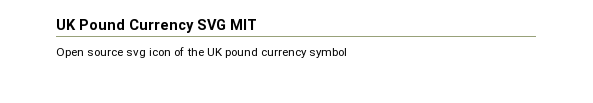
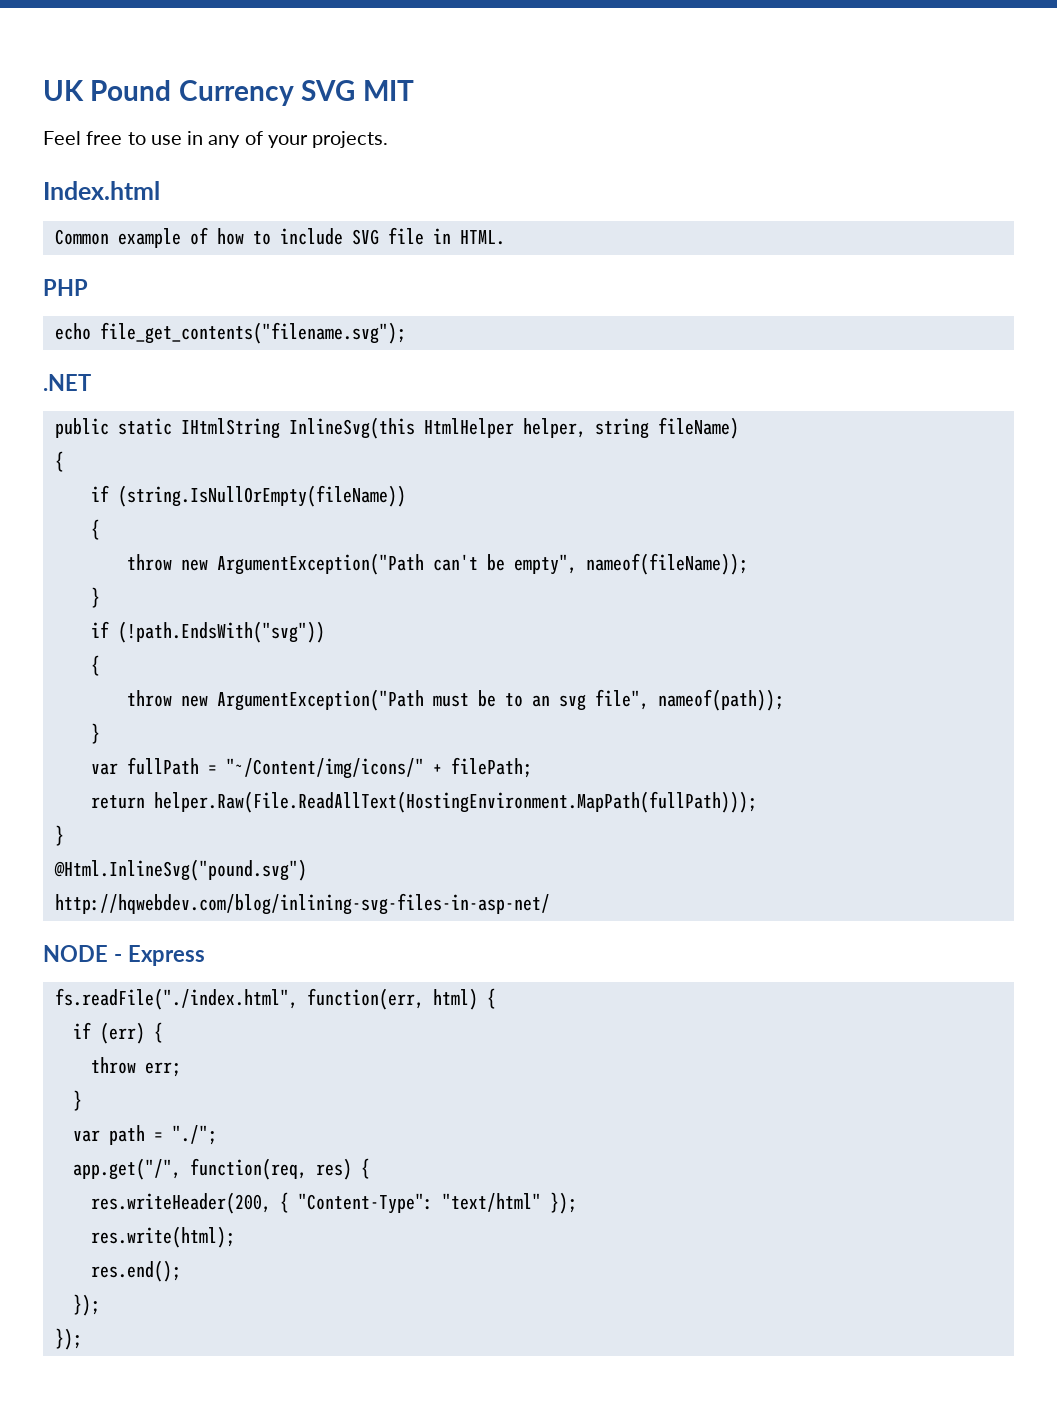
- Open source svg icon of the UK pound currency symbol
+ Feel free to use in any of your projects.
+ Index.html
+ Common example of how to include SVG file in HTML.
+ PHP
+ echo file_get_contents("filename.svg");
+ .NET
+ public static IHtmlString InlineSvg(this HtmlHelper helper, string fileName)
+ {
+ if (string.IsNullOrEmpty(fileName))
+ {
+ throw new ArgumentException("Path can't be empty", nameof(fileName));
+ }
+ if (!path.EndsWith("svg"))
+ {
+ throw new ArgumentException("Path must be to an svg file", nameof(path));
+ }
+ var fullPath = "~/Content/img/icons/" + filePath;
+ return helper.Raw(File.ReadAllText(HostingEnvironment.MapPath(fullPath)));
+ }
+ @Html.InlineSvg("pound.svg")
+ http://hqwebdev.com/blog/inlining-svg-files-in-asp-net/
+ NODE - Express
+ fs.readFile("./index.html", function(err, html) {
+ if (err) {
+ throw err;
+ }
+ var path = "./";
+ app.get("/", function(req, res) {
+ res.writeHeader(200, { "Content-Type": "text/html" });
+ res.write(html);
+ res.end();
+ });
+ });

